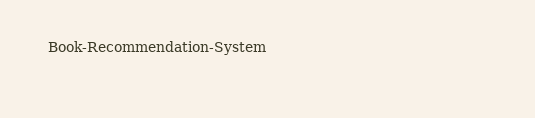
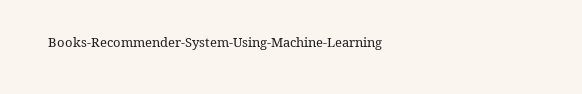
- Book-Recommendation-System
+ Books-Recommender-System-Using-Machine-Learning

